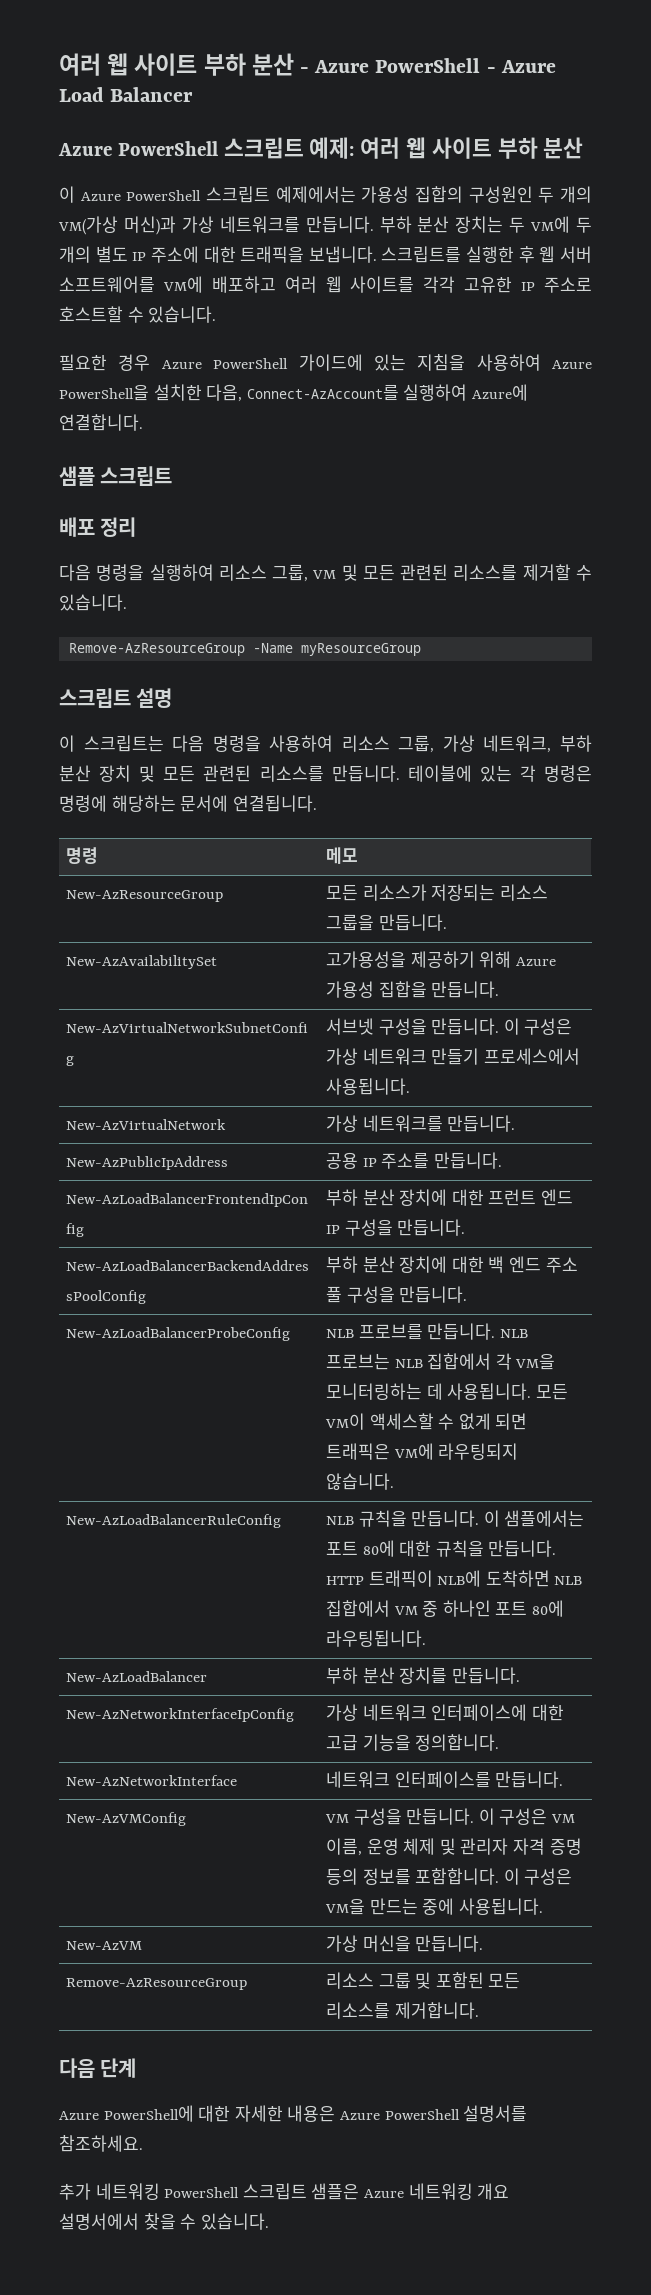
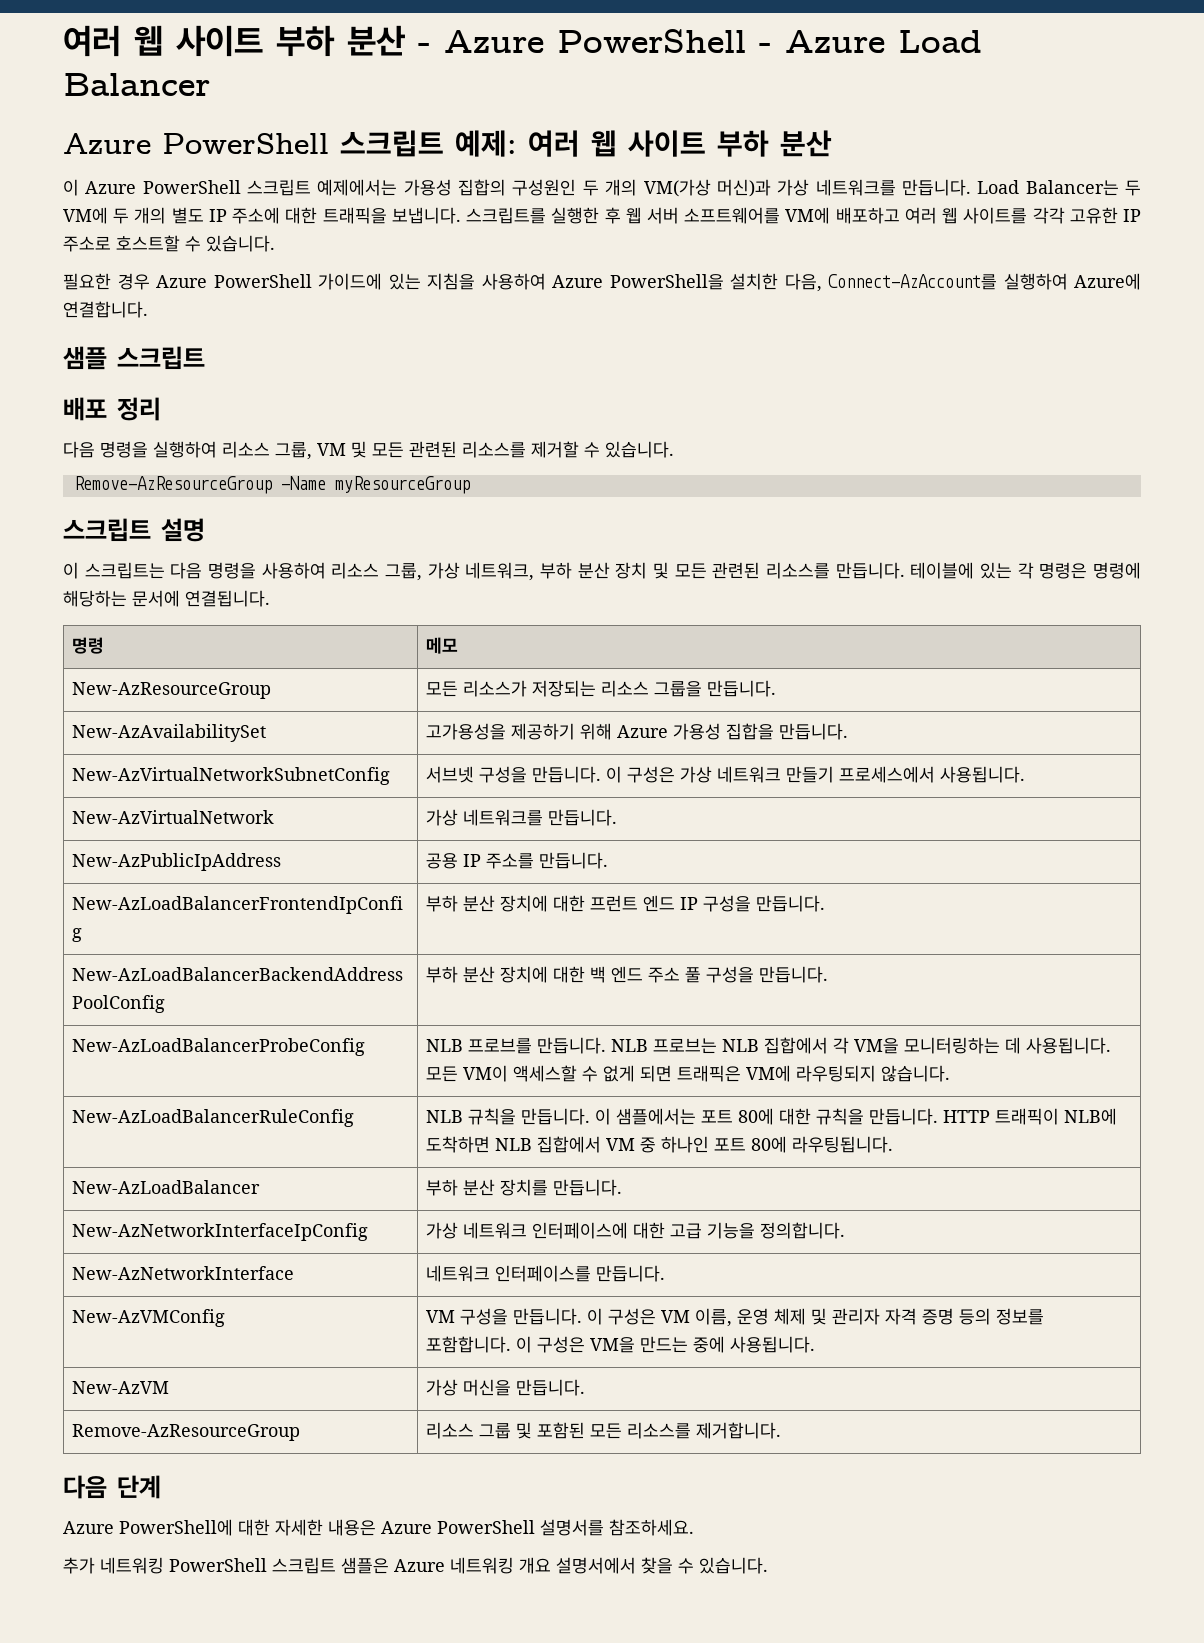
- 부하 분산 장치는 두 VM에 두 개의 별도 IP 주소에 대한 트래픽을 보냅니다.
+ Load Balancer는 두 VM에 두 개의 별도 IP 주소에 대한 트래픽을 보냅니다.

